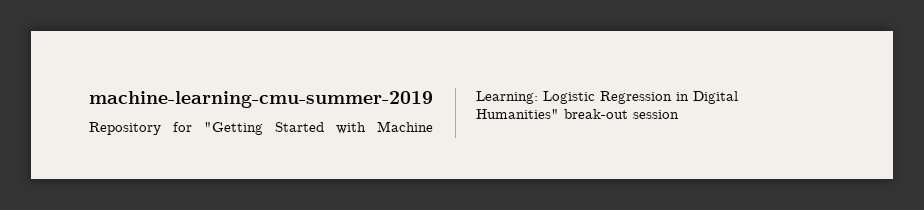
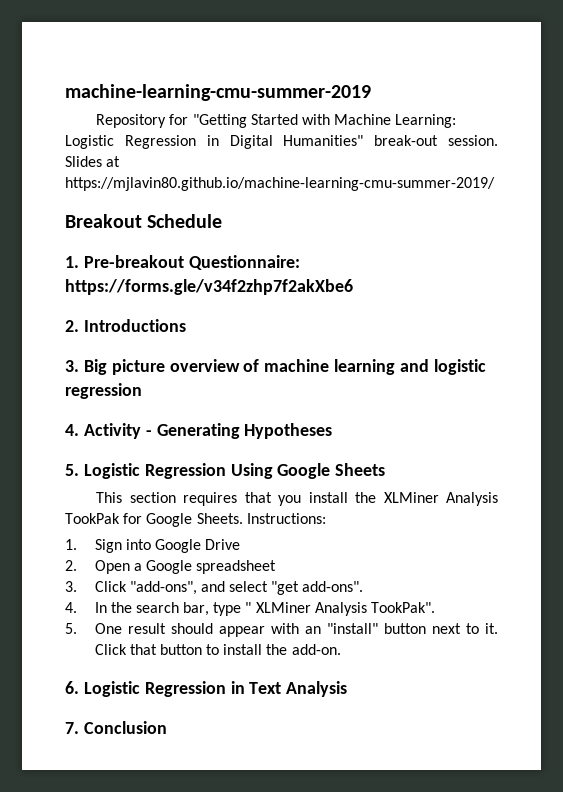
- Repository for "Getting Started with Machine Learning: Logistic Regression in Digital Humanities" break-out session
+ Repository for "Getting Started with Machine Learning: Logistic Regression in Digital Humanities" break-out session. Slides at https://mjlavin80.github.io/machine-learning-cmu-summer-2019/
+ Breakout Schedule
+ 1. Pre-breakout Questionnaire: https://forms.gle/v34f2zhp7f2akXbe6
+ 2. Introductions
+ 3. Big picture overview of machine learning and logistic regression
+ 4. Activity - Generating Hypotheses
+ 5. Logistic Regression Using Google Sheets
+ This section requires that you install the XLMiner Analysis TookPak for Google Sheets. Instructions:
+ 1. Sign into Google Drive
+ 2. Open a Google spreadsheet
+ 3. Click "add-ons", and select "get add-ons".
+ 4. In the search bar, type " XLMiner Analysis TookPak".
+ 5. One result should appear with an "install" button next to it. Click that button to install the add-on.
+ 6. Logistic Regression in Text Analysis
+ 7. Conclusion

